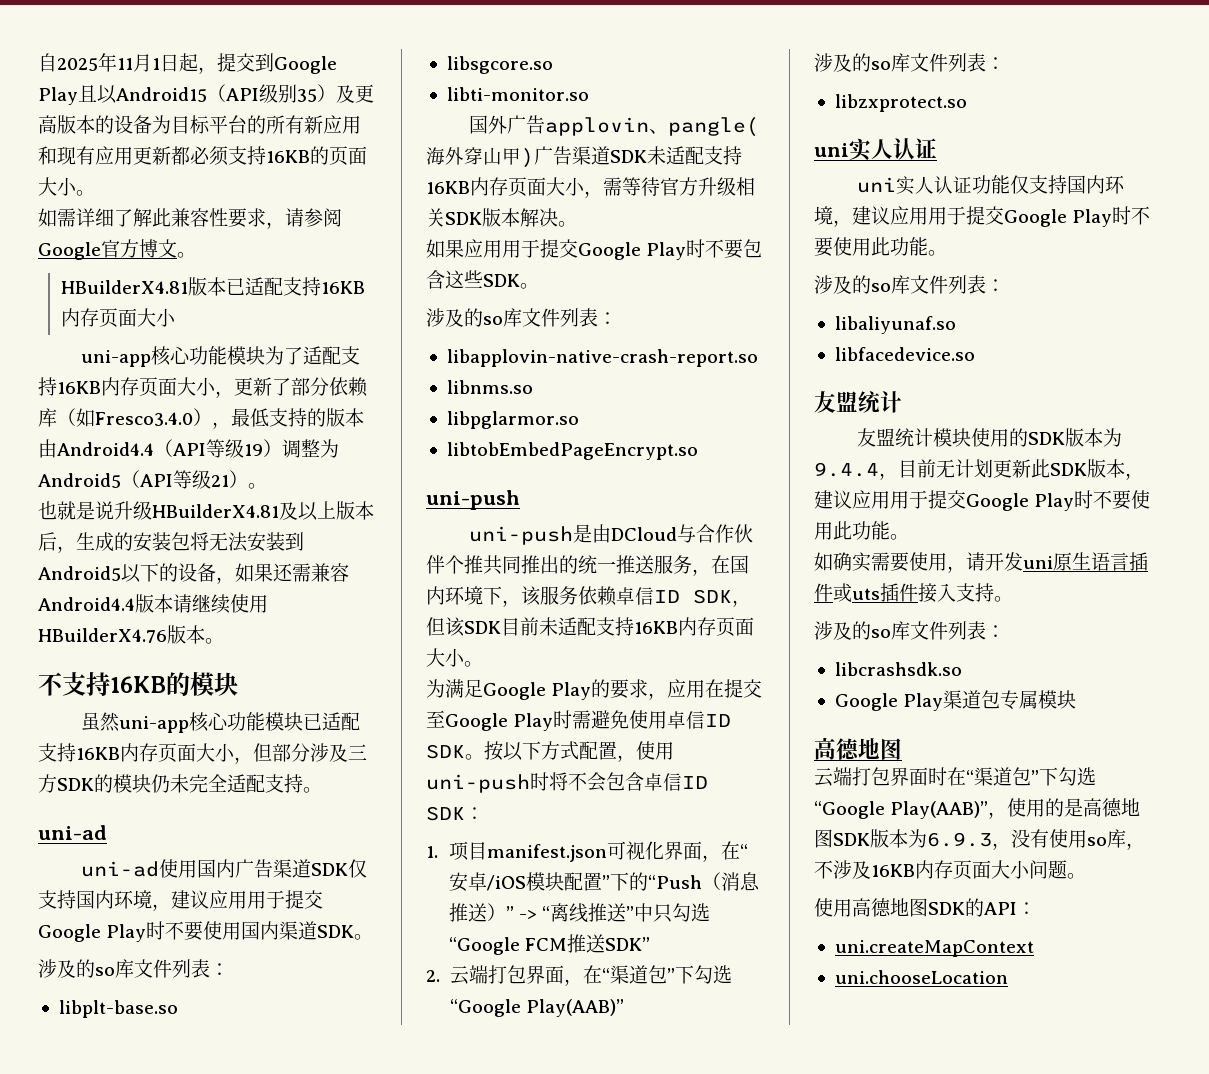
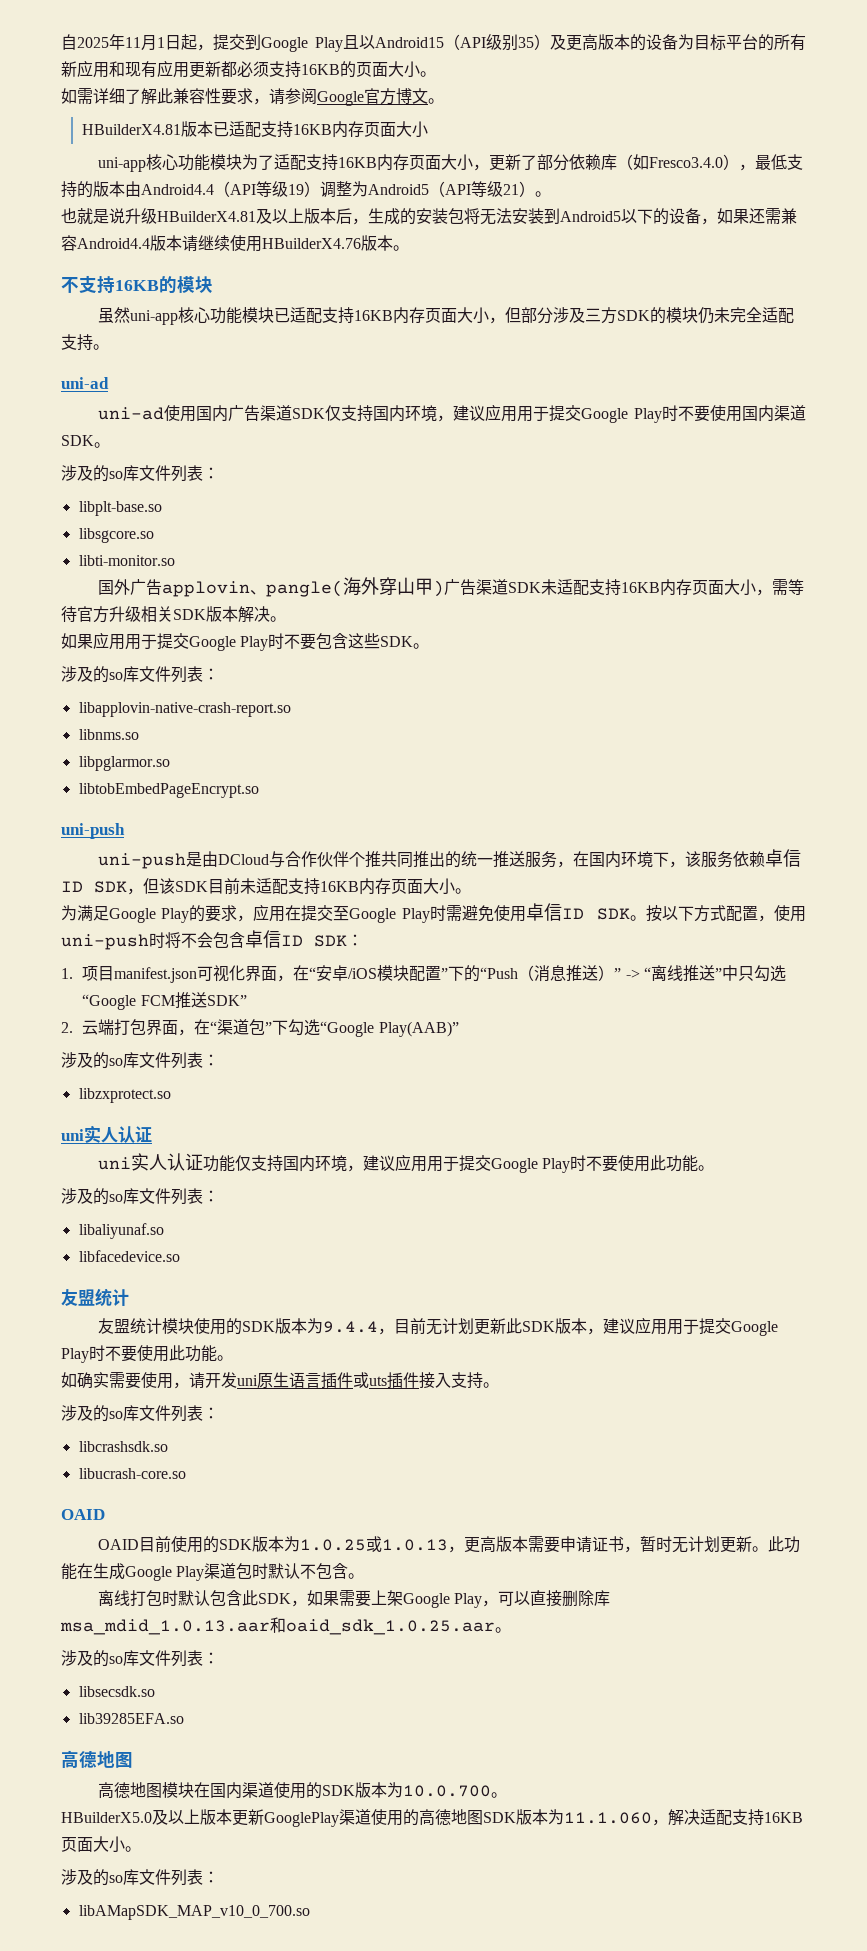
- Google Play渠道包专属模块
+ libucrash-core.so
+ OAID
+ OAID目前使用的SDK版本为1.0.25或1.0.13，更高版本需要申请证书，暂时无计划更新。此功能在生成Google Play渠道包时默认不包含。
+ 离线打包时默认包含此SDK，如果需要上架Google Play，可以直接删除库msa_mdid_1.0.13.aar和oaid_sdk_1.0.25.aar。
+ 涉及的so库文件列表：
+ libsecsdk.so
+ lib39285EFA.so
  高德地图
- 云端打包界面时在“渠道包”下勾选“Google Play(AAB)”，使用的是高德地图SDK版本为6.9.3，没有使用so库，不涉及16KB内存页面大小问题。
- 使用高德地图SDK的API：
- uni.createMapContext
- uni.chooseLocation
+ 高德地图模块在国内渠道使用的SDK版本为10.0.700。
+ HBuilderX5.0及以上版本更新GooglePlay渠道使用的高德地图SDK版本为11.1.060，解决适配支持16KB页面大小。
+ 涉及的so库文件列表：
+ libAMapSDK_MAP_v10_0_700.so

